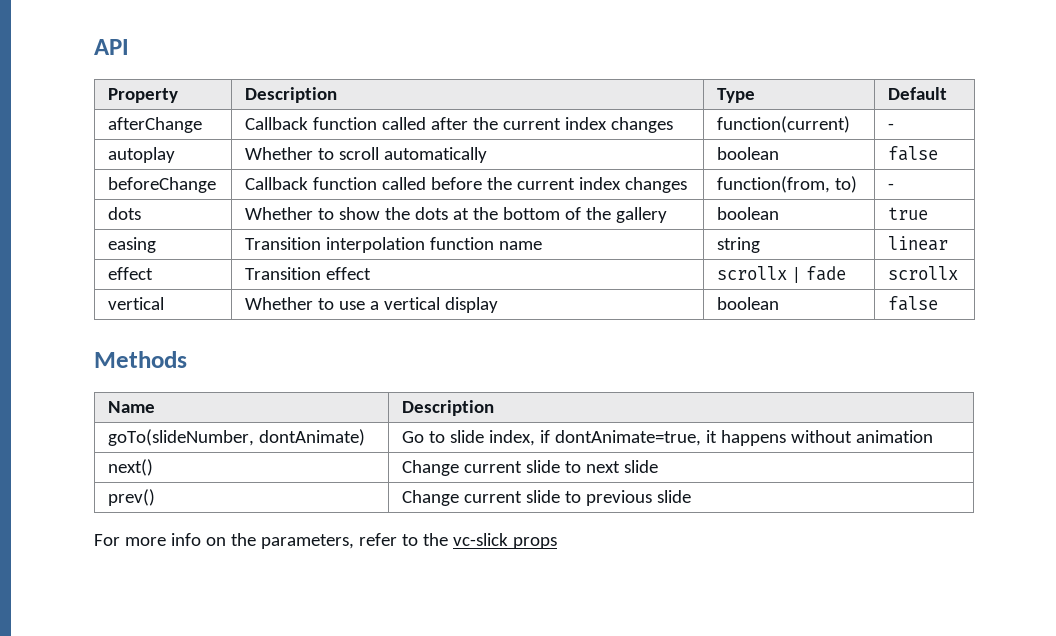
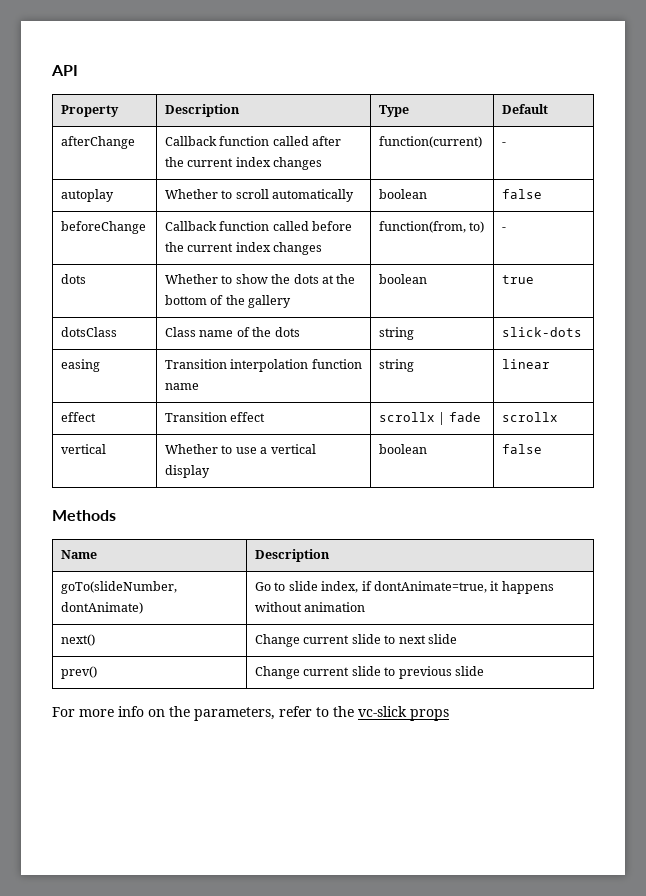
+ dotsClass | Class name of the dots | string | slick-dots

